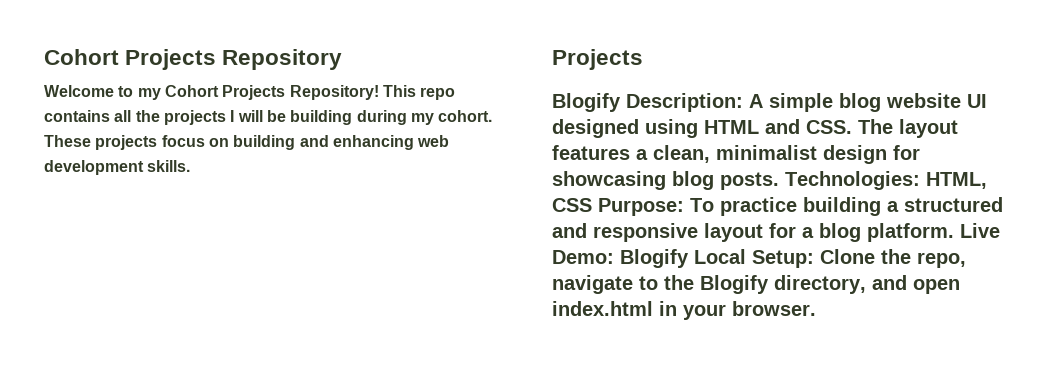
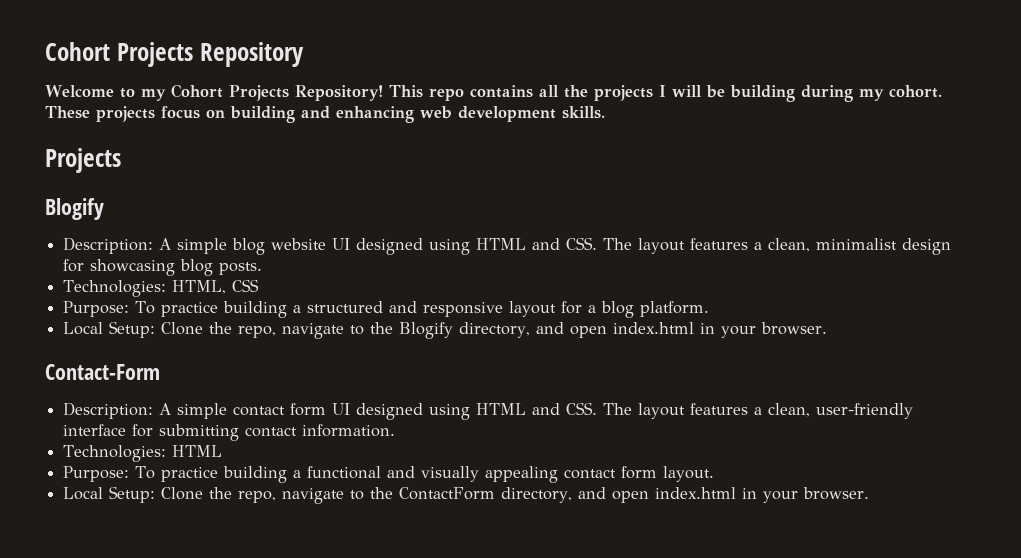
  These projects focus on building and enhancing web development skills.
  Projects
- Blogify Description:
+ Blogify
+ Description:
- A simple blog website UI designed using HTML and CSS. The layout features a clean, minimalist design for showcasing blog posts. Technologies:
+ A simple blog website UI designed using HTML and CSS. The layout features a clean, minimalist design for showcasing blog posts.
+ Technologies:
- HTML, CSS Purpose:
+ HTML, CSS
+ Purpose:
- To practice building a structured and responsive layout for a blog platform. Live Demo: Blogify Local Setup:
+ To practice building a structured and responsive layout for a blog platform.
+ Local Setup:
+ Contact-Form
+ Description: A simple contact form UI designed using HTML and CSS. The layout features a clean, user-friendly interface for submitting contact information.
+ Technologies: HTML
+ Purpose: To practice building a functional and visually appealing contact form layout.
+ Local Setup: Clone the repo, navigate to the ContactForm directory, and open index.html in your browser.

